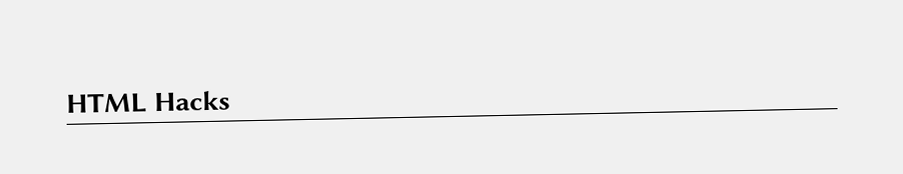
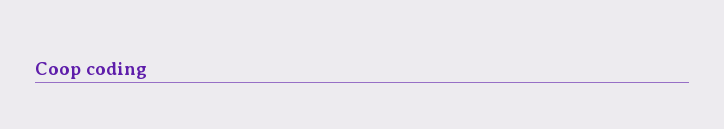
- HTML Hacks
+ Coop coding

